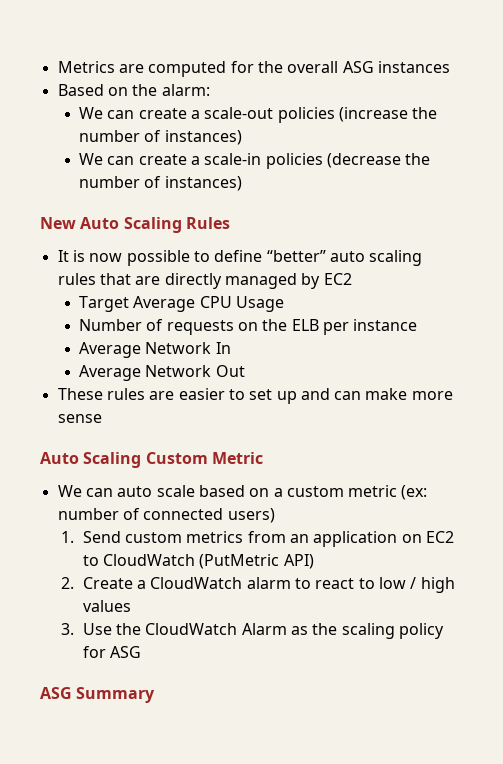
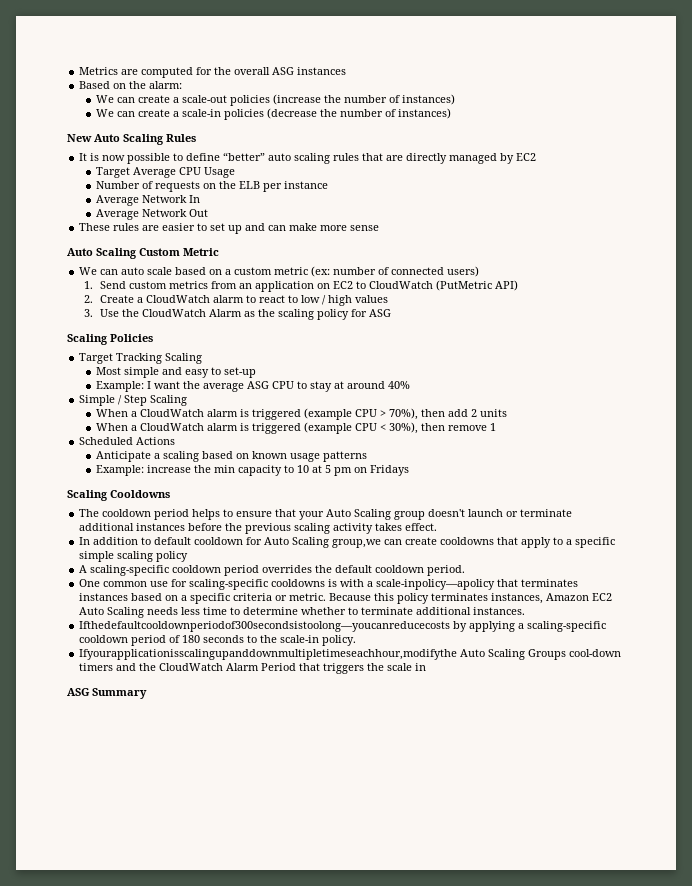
+ Scaling Policies
+ Target Tracking Scaling
+ Most simple and easy to set-up
+ Example: I want the average ASG CPU to stay at around 40%
+ Simple / Step Scaling
+ When a CloudWatch alarm is triggered (example CPU > 70%), then add 2 units
+ When a CloudWatch alarm is triggered (example CPU < 30%), then remove 1
+ Scheduled Actions
+ Anticipate a scaling based on known usage patterns
+ Example: increase the min capacity to 10 at 5 pm on Fridays
+ Scaling Cooldowns
+ The cooldown period helps to ensure that your Auto Scaling group doesn't launch or terminate additional instances before the previous scaling activity takes effect.
+ In addition to default cooldown for Auto Scaling group,we can create cooldowns that apply to a specific simple scaling policy
+ A scaling-specific cooldown period overrides the default cooldown period.
+ One common use for scaling-specific cooldowns is with a scale-inpolicy—apolicy that terminates instances based on a specific criteria or metric. Because this policy terminates instances, Amazon EC2 Auto Scaling needs less time to determine whether to terminate additional instances.
+ Ifthedefaultcooldownperiodof300secondsistoolong—youcanreducecosts by applying a scaling-specific cooldown period of 180 seconds to the scale-in policy.
+ Ifyourapplicationisscalingupanddownmultipletimeseachhour,modifythe Auto Scaling Groups cool-down timers and the CloudWatch Alarm Period that triggers the scale in

